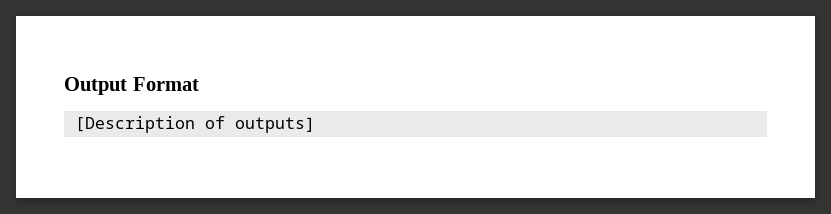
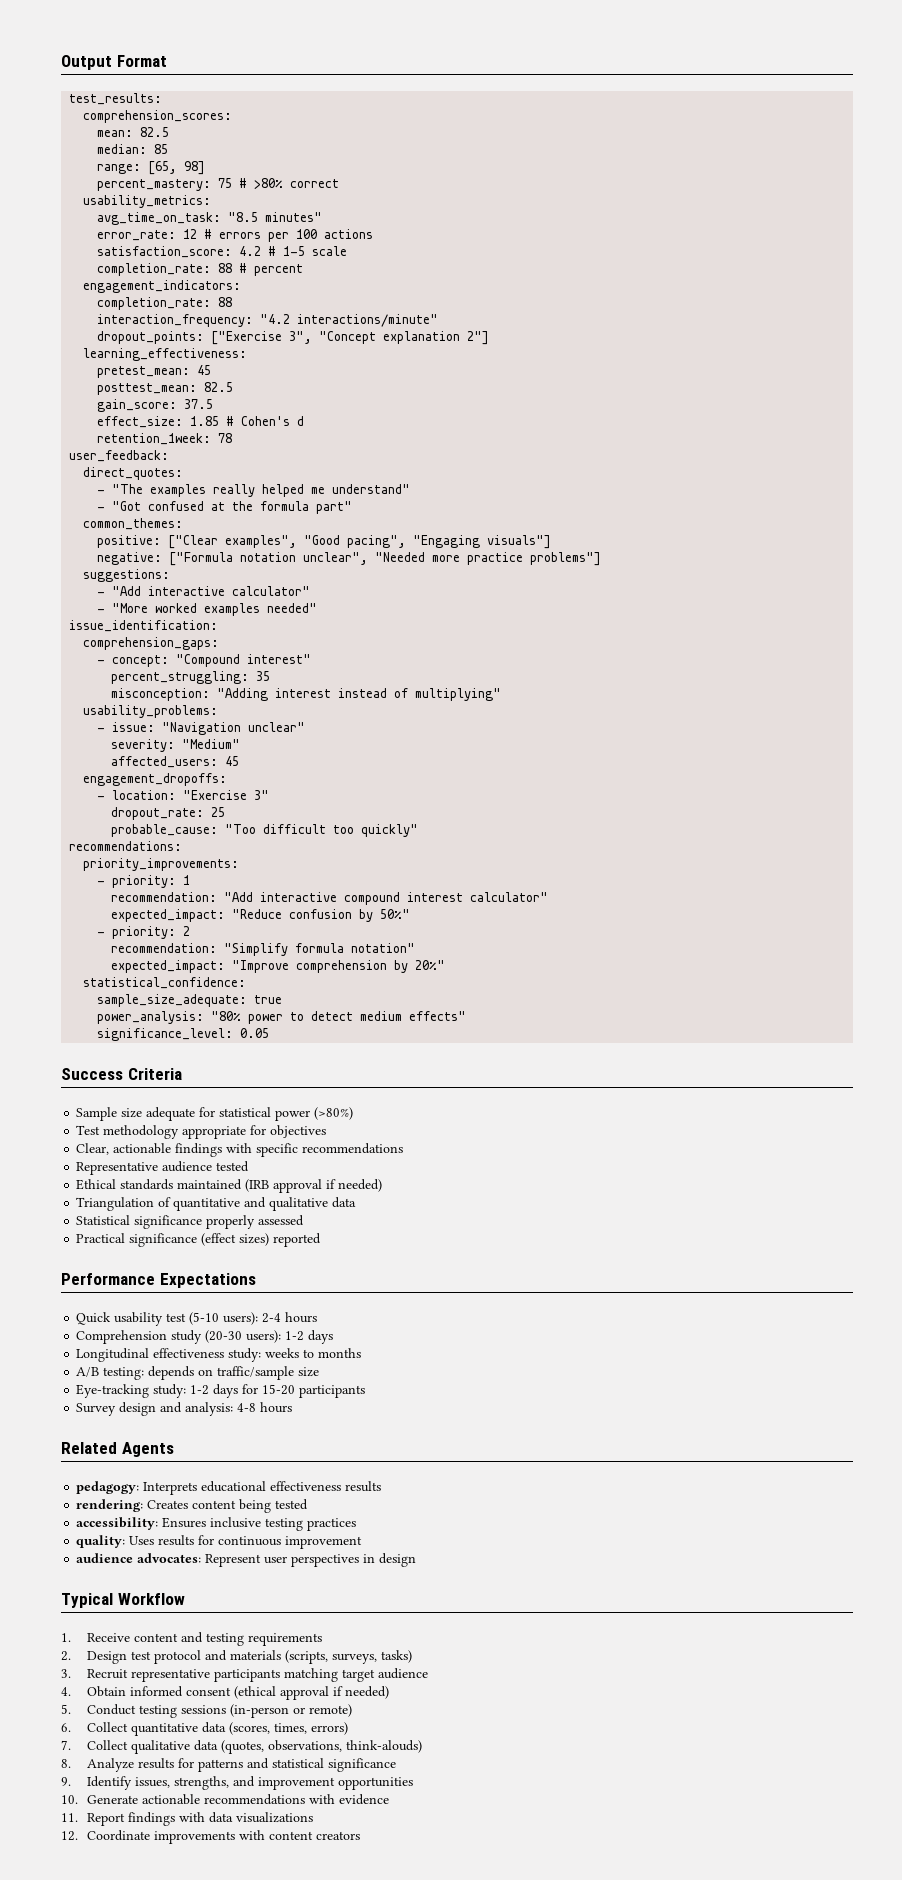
- [Description of outputs]
+ test_results:
+ comprehension_scores:
+ mean: 82.5
+ median: 85
+ range: [65, 98]
+ percent_mastery: 75 # >80% correct
+ usability_metrics:
+ avg_time_on_task: "8.5 minutes"
+ error_rate: 12 # errors per 100 actions
+ satisfaction_score: 4.2 # 1-5 scale
+ completion_rate: 88 # percent
+ engagement_indicators:
+ completion_rate: 88
+ interaction_frequency: "4.2 interactions/minute"
+ dropout_points: ["Exercise 3", "Concept explanation 2"]
+ learning_effectiveness:
+ pretest_mean: 45
+ posttest_mean: 82.5
+ gain_score: 37.5
+ effect_size: 1.85 # Cohen's d
+ retention_1week: 78
+ user_feedback:
+ direct_quotes:
+ - "The examples really helped me understand"
+ - "Got confused at the formula part"
+ common_themes:
+ positive: ["Clear examples", "Good pacing", "Engaging visuals"]
+ negative: ["Formula notation unclear", "Needed more practice problems"]
+ suggestions:
+ - "Add interactive calculator"
+ - "More worked examples needed"
+ issue_identification:
+ comprehension_gaps:
+ - concept: "Compound interest"
+ percent_struggling: 35
+ misconception: "Adding interest instead of multiplying"
+ usability_problems:
+ - issue: "Navigation unclear"
+ severity: "Medium"
+ affected_users: 45
+ engagement_dropoffs:
+ - location: "Exercise 3"
+ dropout_rate: 25
+ probable_cause: "Too difficult too quickly"
+ recommendations:
+ priority_improvements:
+ - priority: 1
+ recommendation: "Add interactive compound interest calculator"
+ expected_impact: "Reduce confusion by 50%"
+ - priority: 2
+ recommendation: "Simplify formula notation"
+ expected_impact: "Improve comprehension by 20%"
+ statistical_confidence:
+ sample_size_adequate: true
+ power_analysis: "80% power to detect medium effects"
+ significance_level: 0.05
+ Success Criteria
+ Sample size adequate for statistical power (>80%)
+ Test methodology appropriate for objectives
+ Clear, actionable findings with specific recommendations
+ Representative audience tested
+ Ethical standards maintained (IRB approval if needed)
+ Triangulation of quantitative and qualitative data
+ Statistical significance properly assessed
+ Practical significance (effect sizes) reported
+ Performance Expectations
+ Quick usability test (5-10 users): 2-4 hours
+ Comprehension study (20-30 users): 1-2 days
+ Longitudinal effectiveness study: weeks to months
+ A/B testing: depends on traffic/sample size
+ Eye-tracking study: 1-2 days for 15-20 participants
+ Survey design and analysis: 4-8 hours
+ Related Agents
+ pedagogy: Interprets educational effectiveness results
+ rendering: Creates content being tested
+ accessibility: Ensures inclusive testing practices
+ quality: Uses results for continuous improvement
+ audience advocates: Represent user perspectives in design
+ Typical Workflow
+ 1. Receive content and testing requirements
+ 2. Design test protocol and materials (scripts, surveys, tasks)
+ 3. Recruit representative participants matching target audience
+ 4. Obtain informed consent (ethical approval if needed)
+ 5. Conduct testing sessions (in-person or remote)
+ 6. Collect quantitative data (scores, times, errors)
+ 7. Collect qualitative data (quotes, observations, think-alouds)
+ 8. Analyze results for patterns and statistical significance
+ 9. Identify issues, strengths, and improvement opportunities
+ 10. Generate actionable recommendations with evidence
+ 11. Report findings with data visualizations
+ 12. Coordinate improvements with content creators

